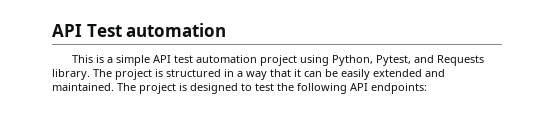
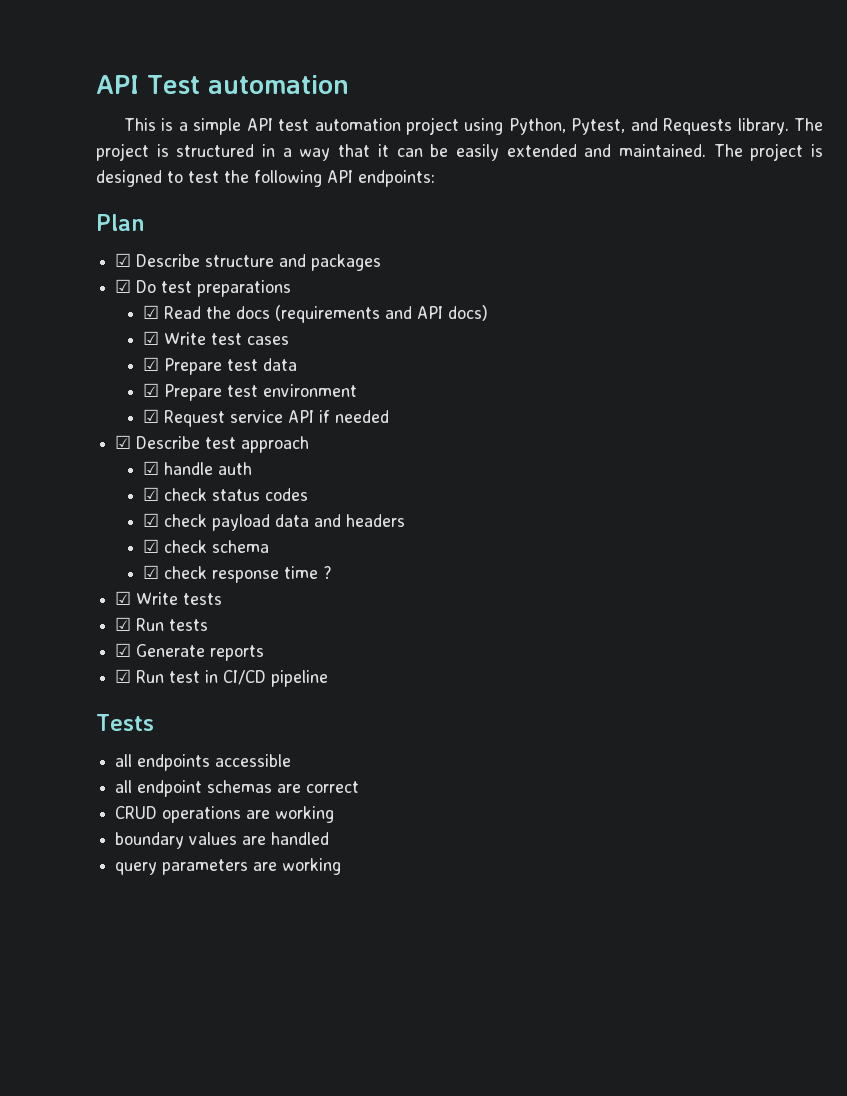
+ Plan
+ ☑ Describe structure and packages
+ ☑ Do test preparations
+ ☑ Read the docs (requirements and API docs)
+ ☑ Write test cases
+ ☑ Prepare test data
+ ☑ Prepare test environment
+ ☑ Request service API if needed
+ ☑ Describe test approach
+ ☑ handle auth
+ ☑ check status codes
+ ☑ check payload data and headers
+ ☑ check schema
+ ☑ check response time ?
+ ☑ Write tests
+ ☑ Run tests
+ ☑ Generate reports
+ ☑ Run test in CI/CD pipeline
+ Tests
+ all endpoints accessible
+ all endpoint schemas are correct
+ CRUD operations are working
+ boundary values are handled
+ query parameters are working

